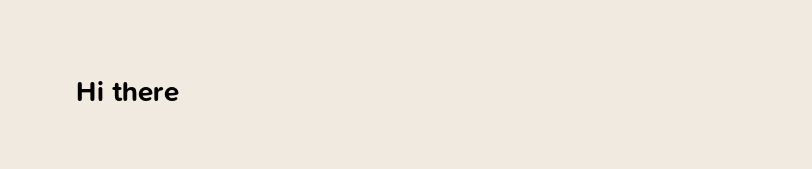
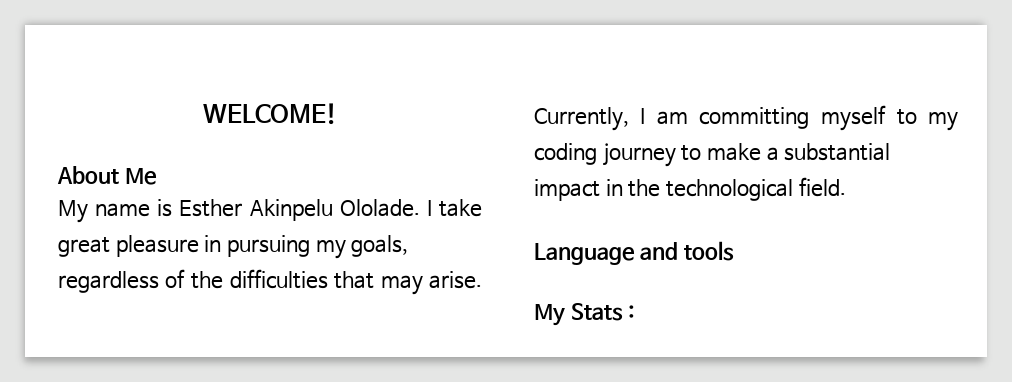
- Hi there
+ WELCOME!
+ About Me
+ My name is Esther Akinpelu Ololade. I take great pleasure in pursuing my goals, regardless of the difficulties that may arise. Currently, I am committing myself to my coding journey to make a substantial impact in the technological field.
+ Language and tools
+ My Stats :

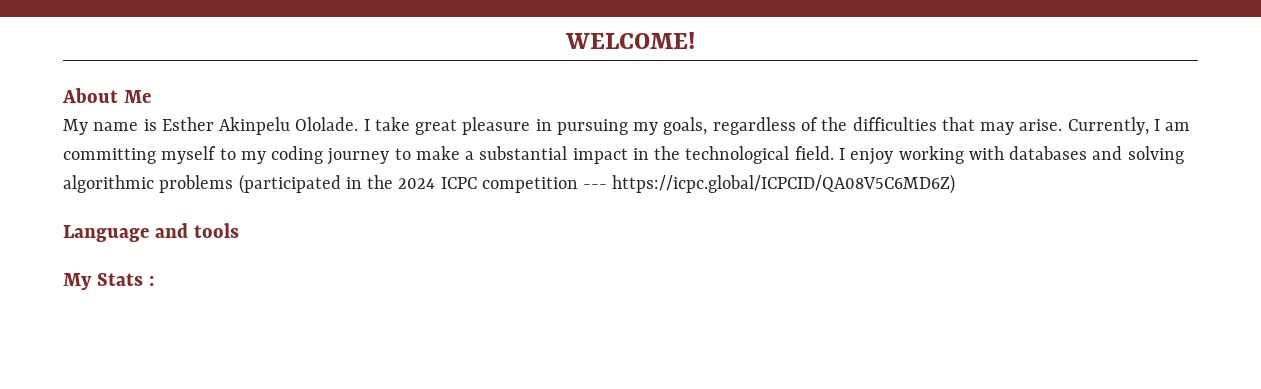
+ I enjoy working with databases and solving algorithmic problems (participated in the 2024 ICPC competition --- https://icpc.global/ICPCID/QA08V5C6MD6Z)

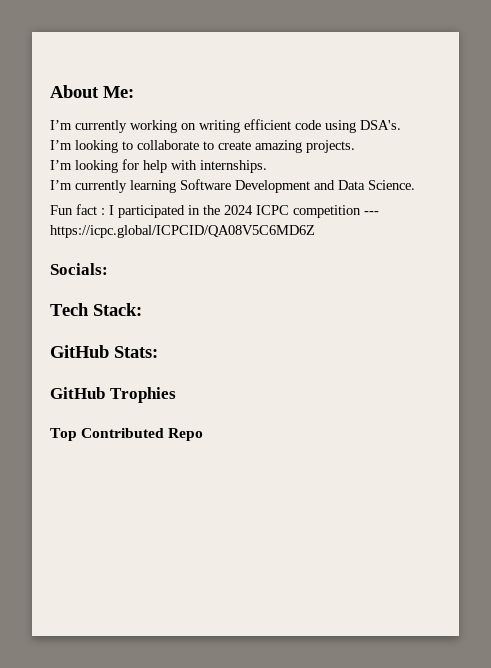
- WELCOME!
- About Me
- My name is Esther Akinpelu Ololade. I take great pleasure in pursuing my goals, regardless of the difficulties that may arise. Currently, I am committing myself to my coding journey to make a substantial impact in the technological field. I enjoy working with databases and solving algorithmic problems (participated in the 2024 ICPC competition --- https://icpc.global/ICPCID/QA08V5C6MD6Z)
- Language and tools
- My Stats :
+ About Me:
+ I’m currently working on writing efficient code using DSA's.
+ I’m looking to collaborate to create amazing projects.
+ I’m looking for help with internships.
+ I’m currently learning Software Development and Data Science.
+ Fun fact : I participated in the 2024 ICPC competition --- https://icpc.global/ICPCID/QA08V5C6MD6Z
+ Socials:
+ Tech Stack:
+ GitHub Stats:
+ GitHub Trophies
+ Top Contributed Repo

